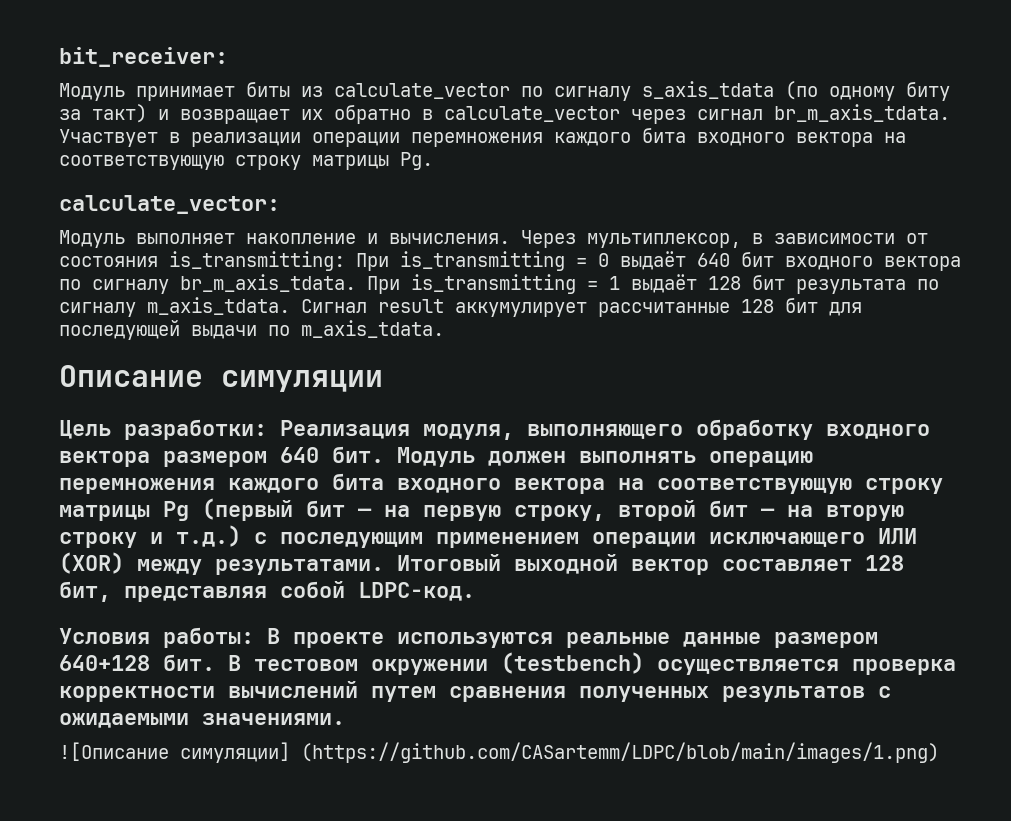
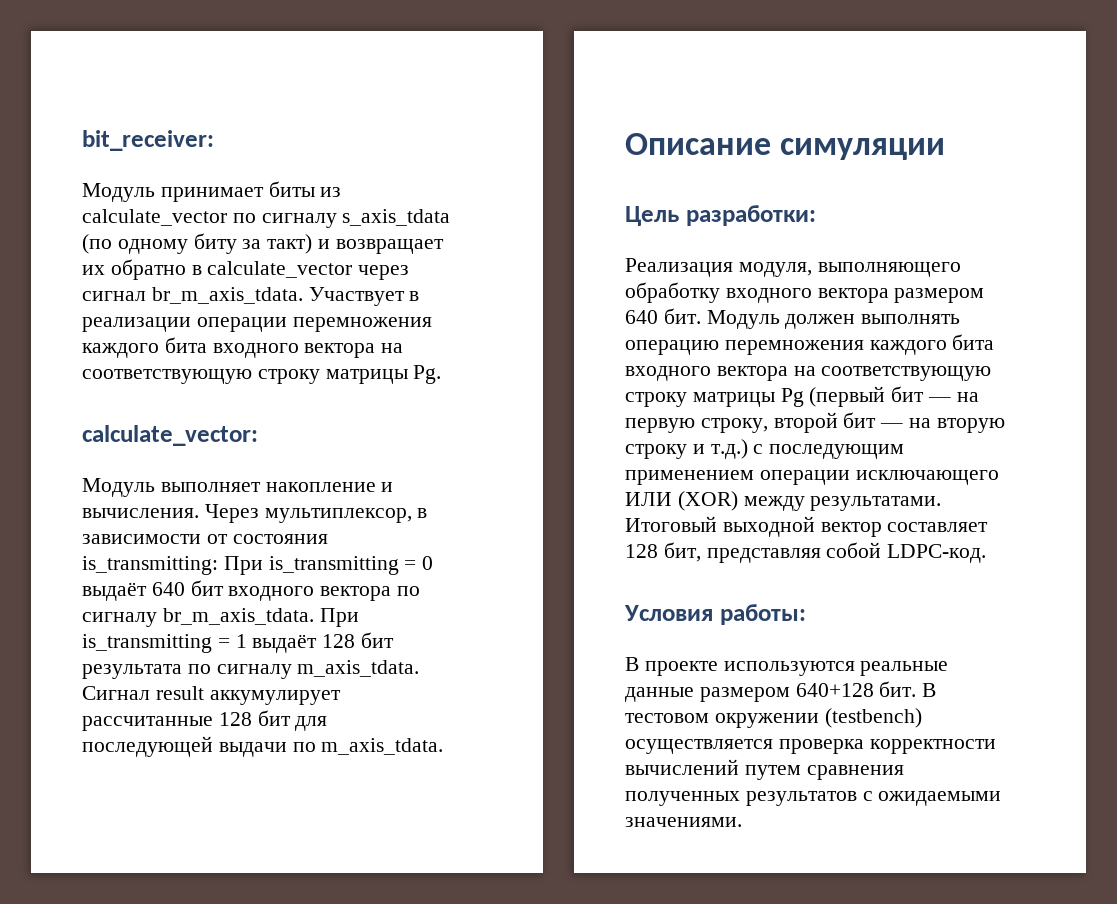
- Цель разработки: Реализация модуля, выполняющего обработку входного вектора размером 640 бит.
+ Цель разработки:
+ Реализация модуля, выполняющего обработку входного вектора размером 640 бит.
- Условия работы: В проекте используются реальные данные размером 640+128 бит.
+ Условия работы:
+ В проекте используются реальные данные размером 640+128 бит.
- ![Описание симуляции] (https://github.com/CASartemm/LDPC/blob/main/images/1.png)

